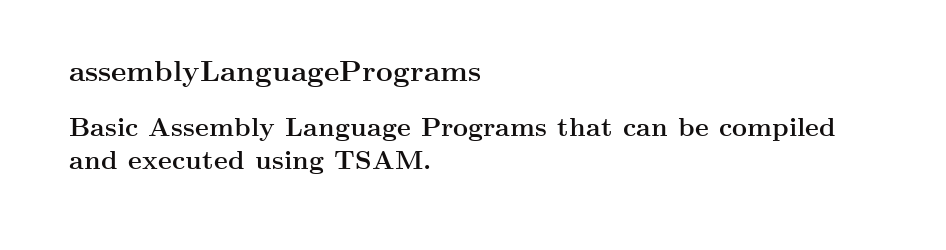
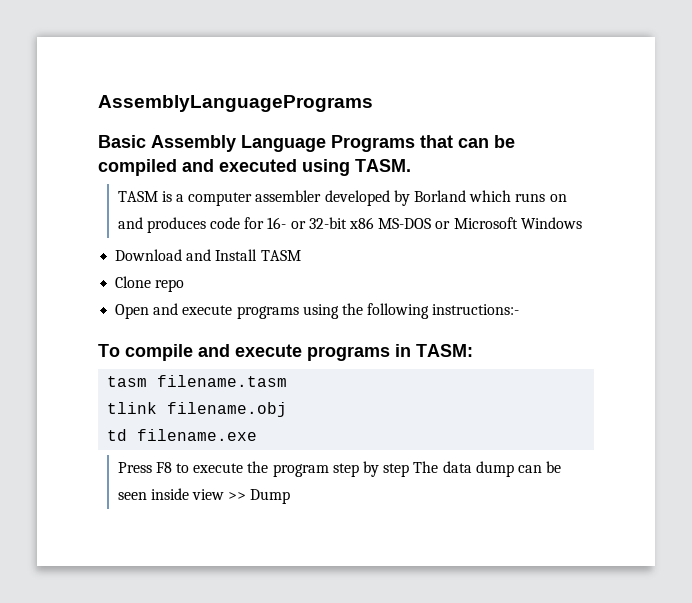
- assemblyLanguagePrograms
+ AssemblyLanguagePrograms
- Basic Assembly Language Programs that can be compiled and executed using TSAM.
+ Basic Assembly Language Programs that can be compiled and executed using TASM.
+ TASM is a computer assembler developed by Borland which runs on and produces code for 16- or 32-bit x86 MS-DOS or Microsoft Windows
+ Download and Install TASM
+ Clone repo
+ Open and execute programs using the following instructions:-
+ To compile and execute programs in TASM:
+ tasm filename.tasm
+ tlink filename.obj
+ td filename.exe
+ Press F8 to execute the program step by step The data dump can be seen inside view >> Dump

